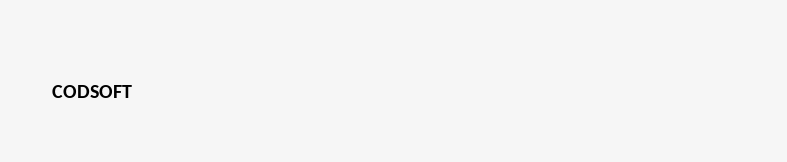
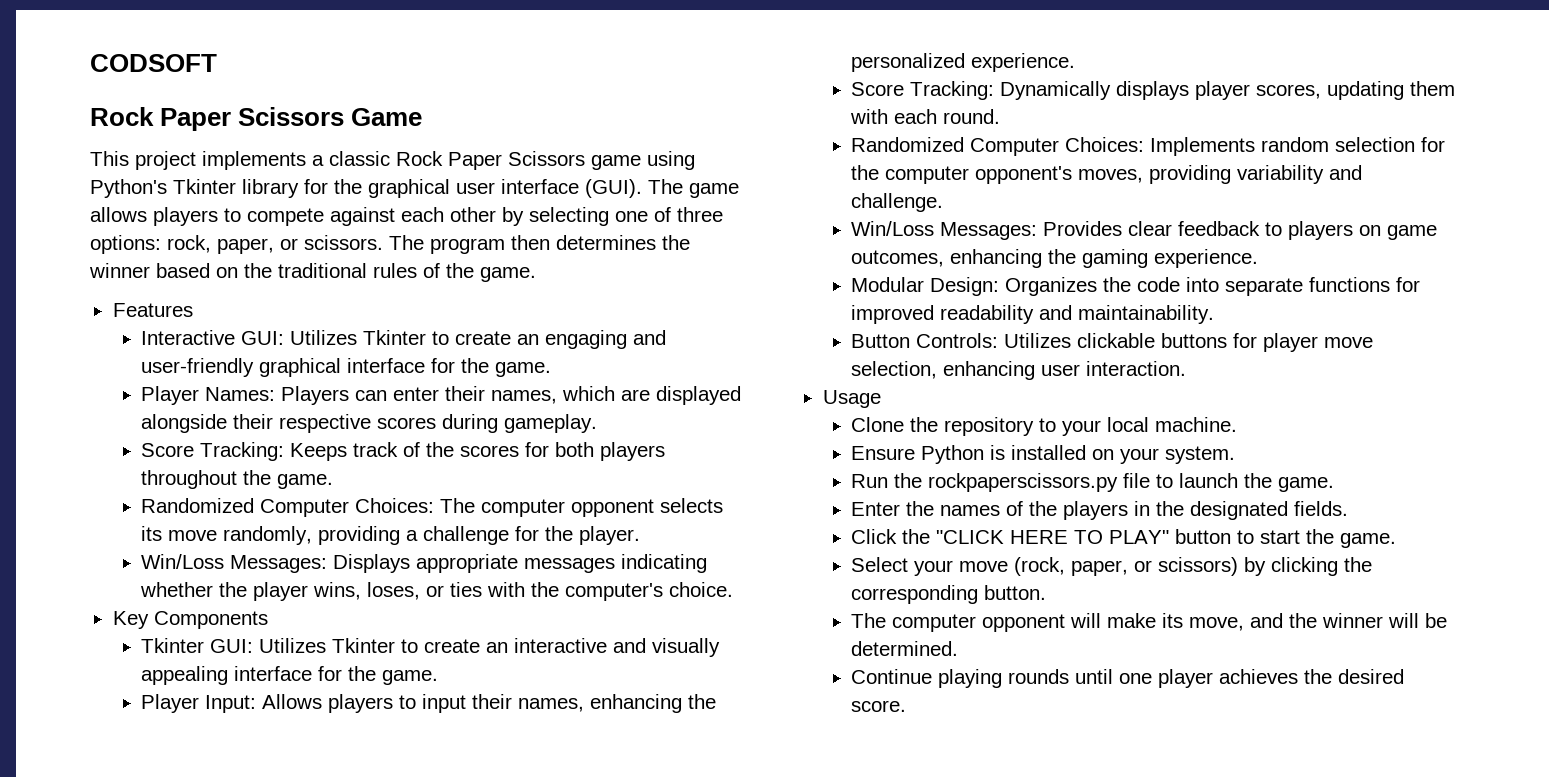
+ Rock Paper Scissors Game
+ This project implements a classic Rock Paper Scissors game using Python's Tkinter library for the graphical user interface (GUI). The game allows players to compete against each other by selecting one of three options: rock, paper, or scissors. The program then determines the winner based on the traditional rules of the game.
+ Features
+ Interactive GUI: Utilizes Tkinter to create an engaging and user-friendly graphical interface for the game.
+ Player Names: Players can enter their names, which are displayed alongside their respective scores during gameplay.
+ Score Tracking: Keeps track of the scores for both players throughout the game.
+ Randomized Computer Choices: The computer opponent selects its move randomly, providing a challenge for the player.
+ Win/Loss Messages: Displays appropriate messages indicating whether the player wins, loses, or ties with the computer's choice.
+ Key Components
+ Tkinter GUI: Utilizes Tkinter to create an interactive and visually appealing interface for the game.
+ Player Input: Allows players to input their names, enhancing the personalized experience.
+ Score Tracking: Dynamically displays player scores, updating them with each round.
+ Randomized Computer Choices: Implements random selection for the computer opponent's moves, providing variability and challenge.
+ Win/Loss Messages: Provides clear feedback to players on game outcomes, enhancing the gaming experience.
+ Modular Design: Organizes the code into separate functions for improved readability and maintainability.
+ Button Controls: Utilizes clickable buttons for player move selection, enhancing user interaction.
+ Usage
+ Clone the repository to your local machine.
+ Ensure Python is installed on your system.
+ Run the rockpaperscissors.py file to launch the game.
+ Enter the names of the players in the designated fields.
+ Click the "CLICK HERE TO PLAY" button to start the game.
+ Select your move (rock, paper, or scissors) by clicking the corresponding button.
+ The computer opponent will make its move, and the winner will be determined.
+ Continue playing rounds until one player achieves the desired score.

